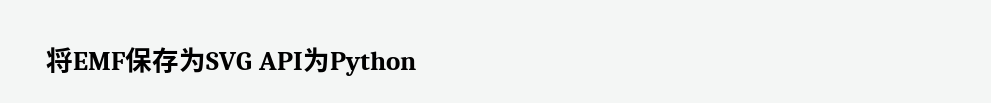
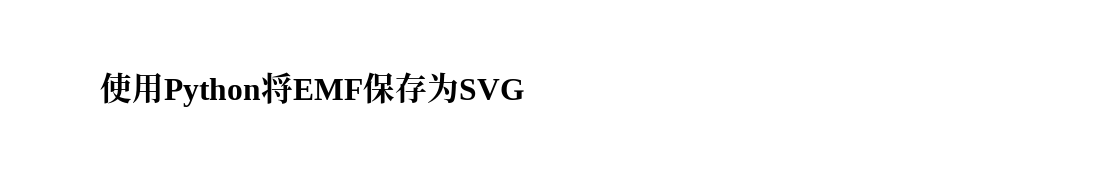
- 将EMF保存为SVG API为Python
+ 使用Python将EMF保存为SVG

